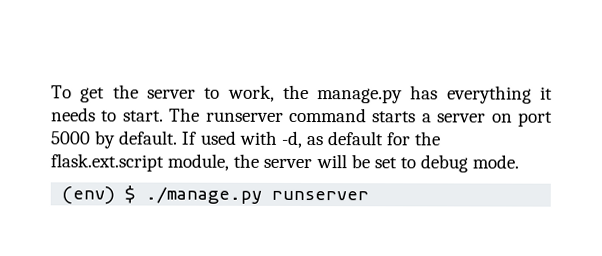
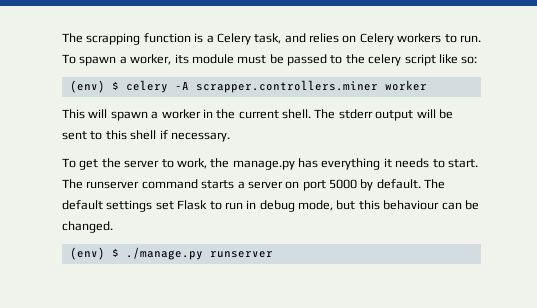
+ The scrapping function is a Celery task, and relies on Celery workers to run. To spawn a worker, its module must be passed to the celery script like so:
+ (env) $ celery -A scrapper.controllers.miner worker
+ This will spawn a worker in the current shell. The stderr output will be sent to this shell if necessary.
- If used with -d, as default for the flask.ext.script module, the server will be set to debug mode.
+ The default settings set Flask to run in debug mode, but this behaviour can be changed.

